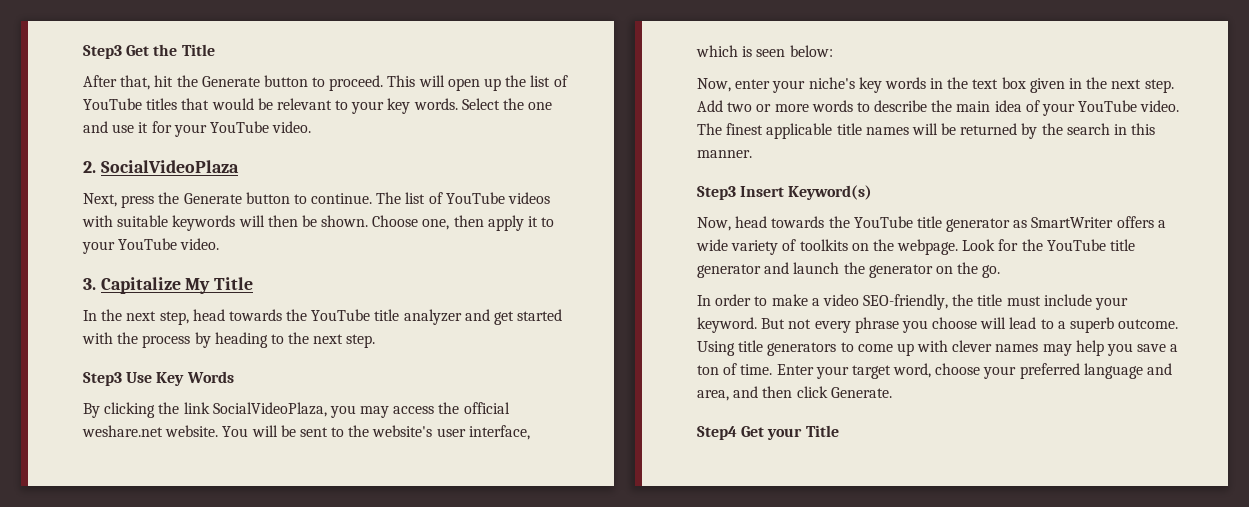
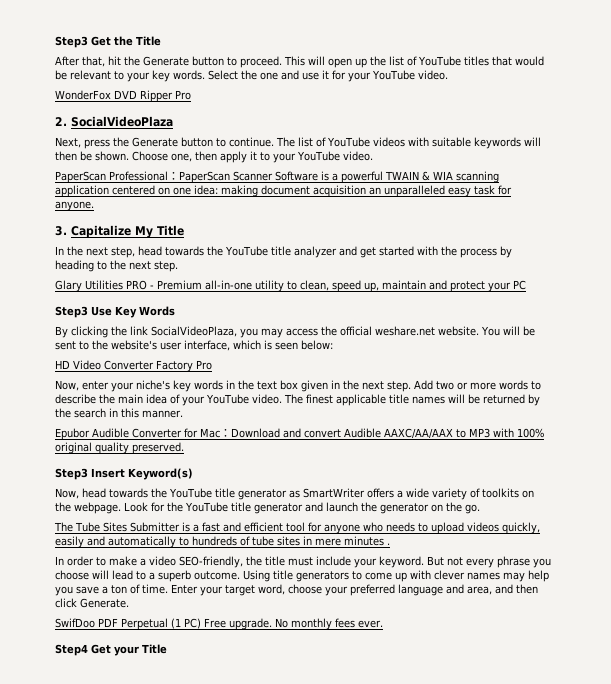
+ WonderFox DVD Ripper Pro
+ PaperScan Professional：PaperScan Scanner Software is a powerful TWAIN & WIA scanning application centered on one idea: making document acquisition an unparalleled easy task for anyone.
+ Glary Utilities PRO - Premium all-in-one utility to clean, speed up, maintain and protect your PC
+ HD Video Converter Factory Pro
+ Epubor Audible Converter for Mac：Download and convert Audible AAXC/AA/AAX to MP3 with 100% original quality preserved.
+ The Tube Sites Submitter is a fast and efficient tool for anyone who needs to upload videos quickly, easily and automatically to hundreds of tube sites in mere minutes .
+ SwifDoo PDF Perpetual (1 PC) Free upgrade. No monthly fees ever.

